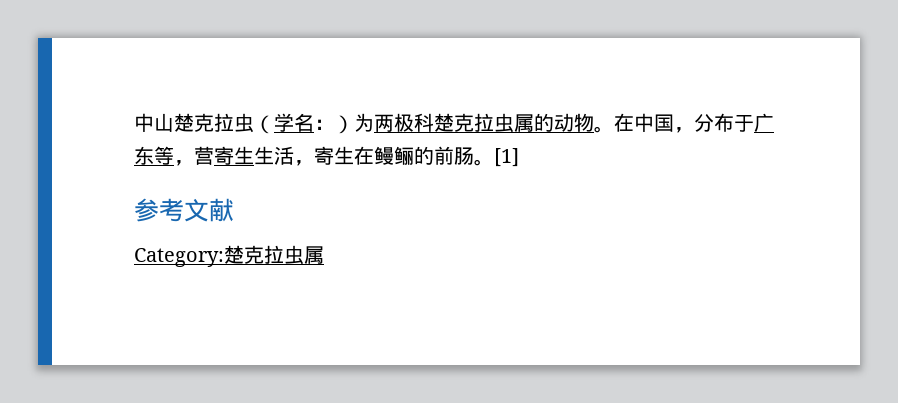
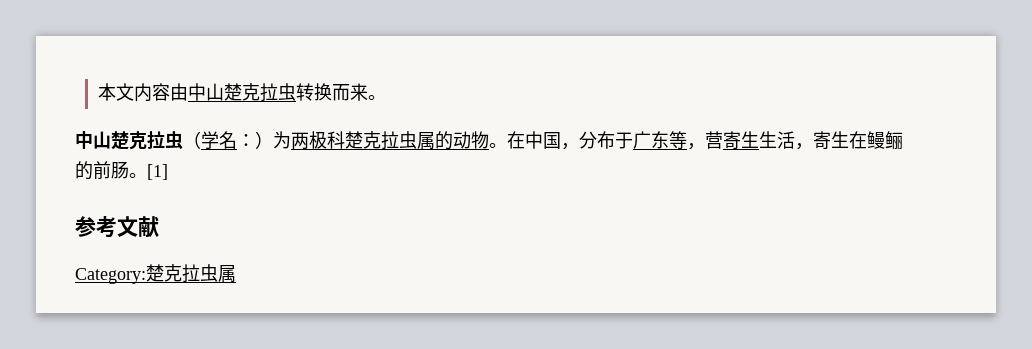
+ 本文内容由中山楚克拉虫转换而来。

